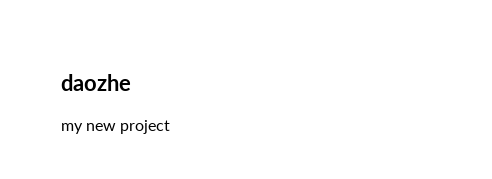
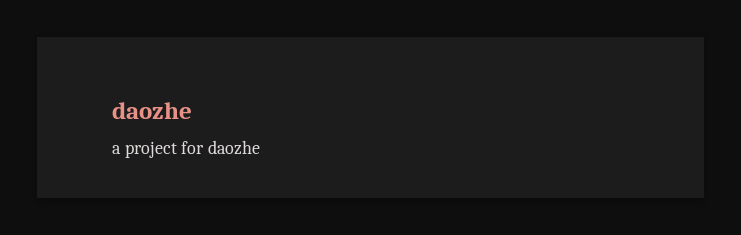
- my new project
+ a project for daozhe

